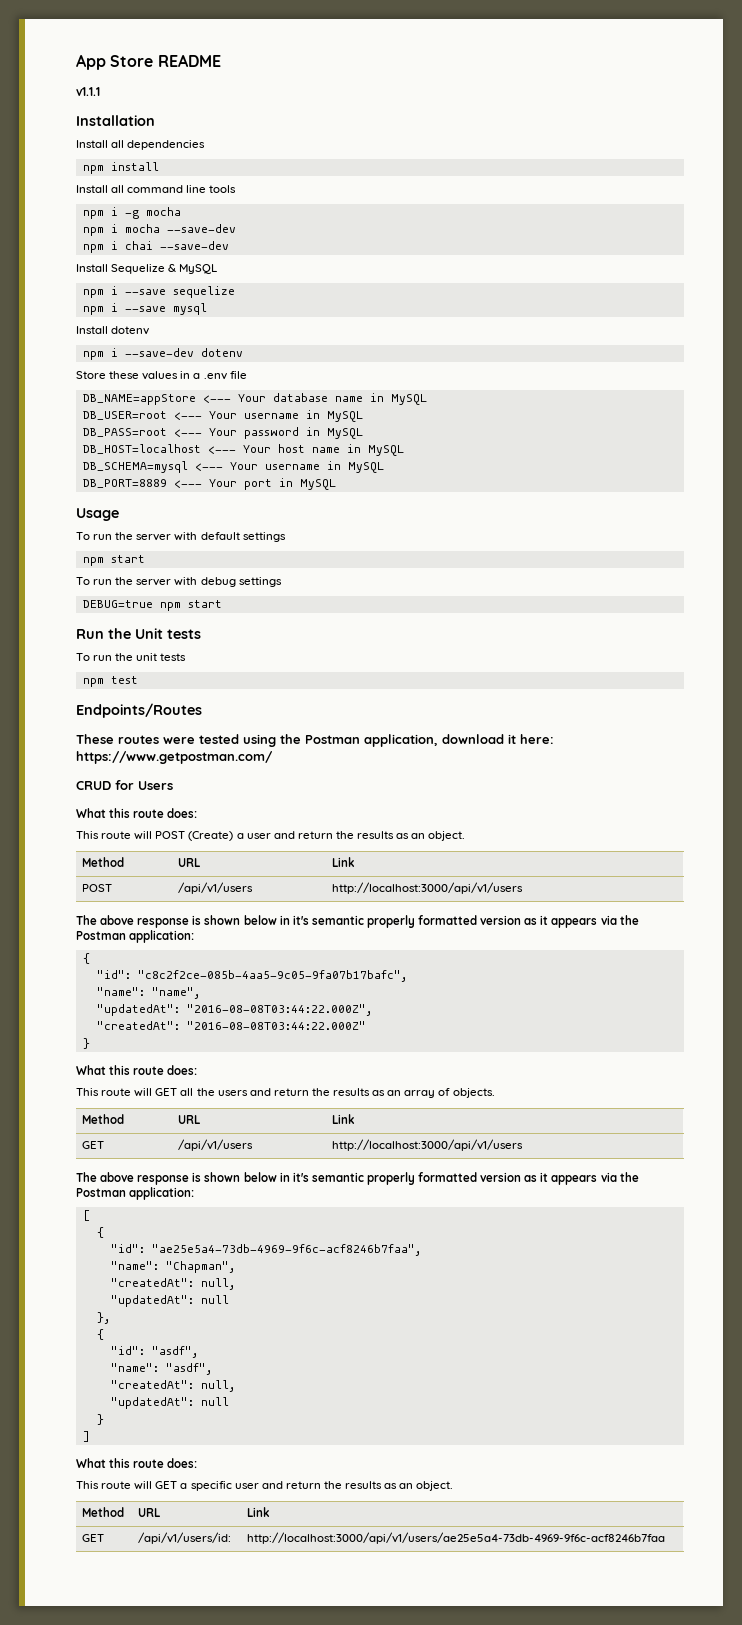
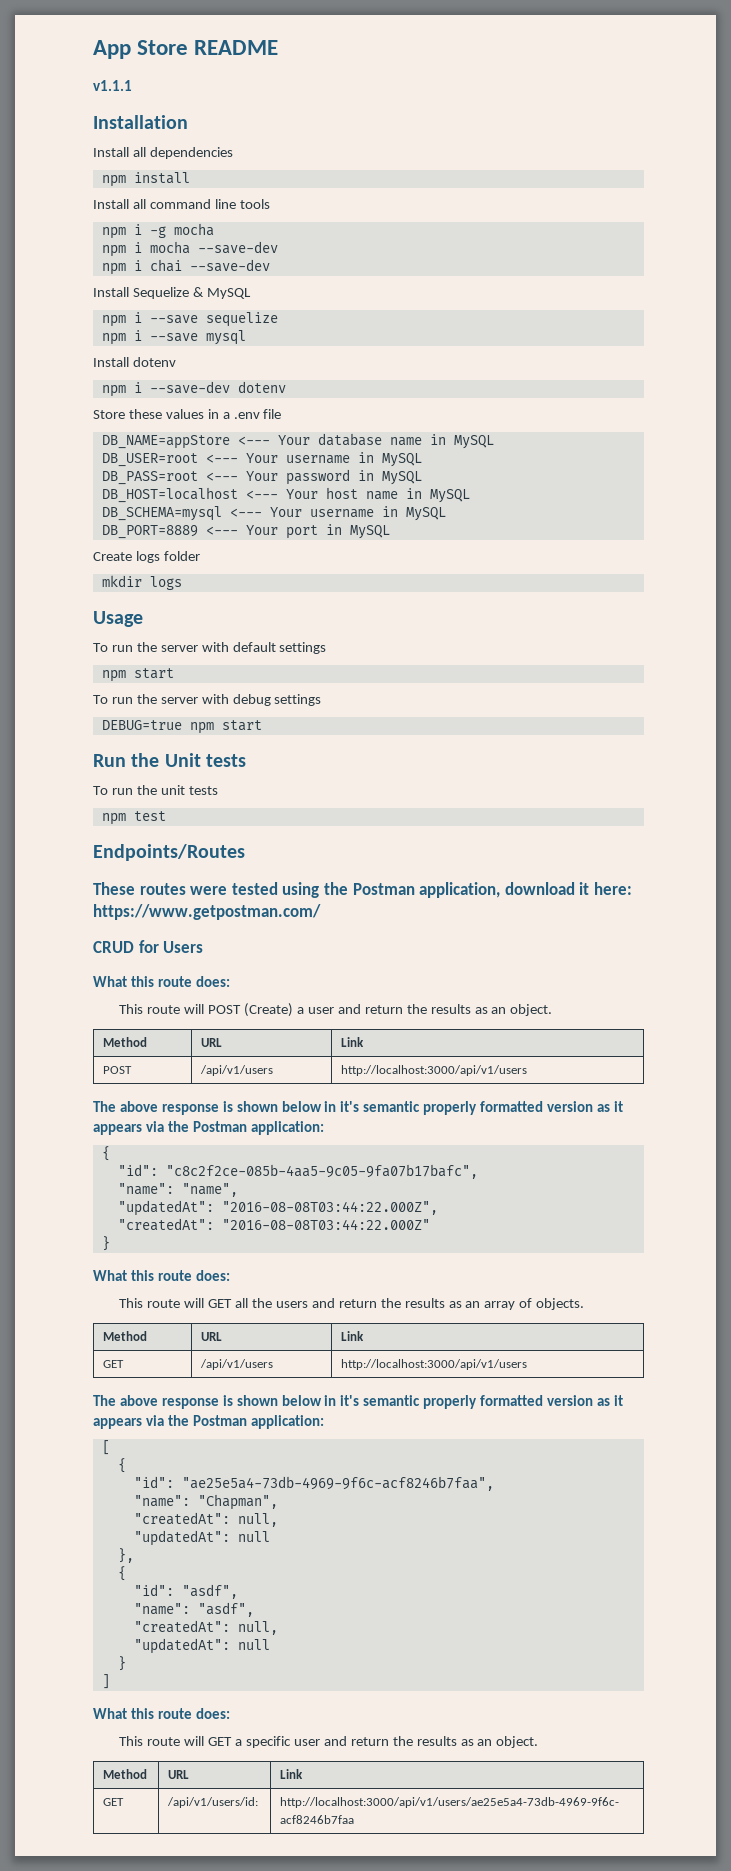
+ Create logs folder
+ mkdir logs

